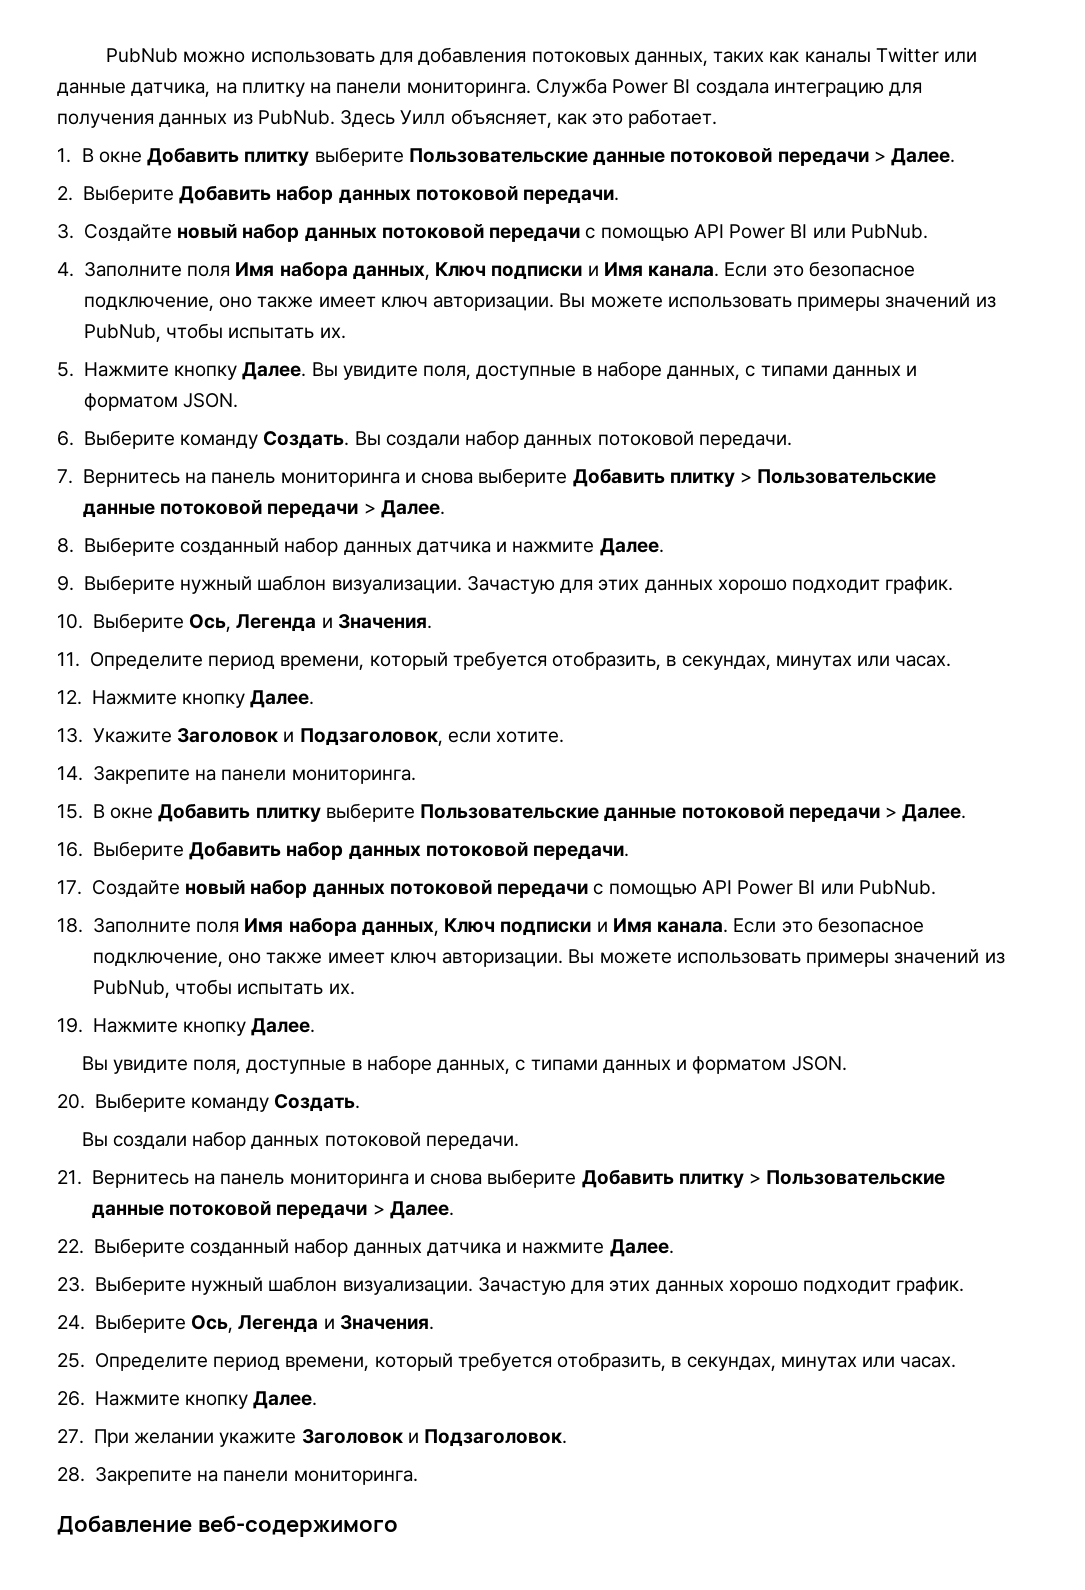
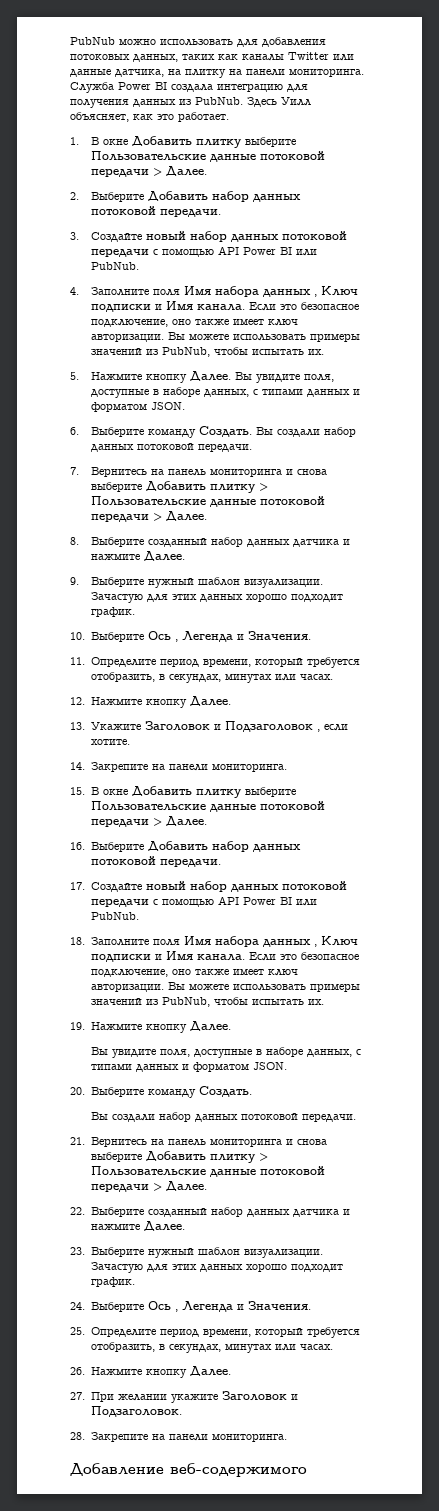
- 4. Заполните поля Имя набора данных, Ключ подписки и Имя канала.
+ 4. Заполните поля Имя набора данных , Ключ подписки и Имя канала.
- 10. Выберите Ось, Легенда и Значения.
+ 10. Выберите Ось , Легенда и Значения.
- 13. Укажите Заголовок и Подзаголовок, если хотите.
+ 13. Укажите Заголовок и Подзаголовок , если хотите.
- 18. Заполните поля Имя набора данных, Ключ подписки и Имя канала.
+ 18. Заполните поля Имя набора данных , Ключ подписки и Имя канала.
- 24. Выберите Ось, Легенда и Значения.
+ 24. Выберите Ось , Легенда и Значения.

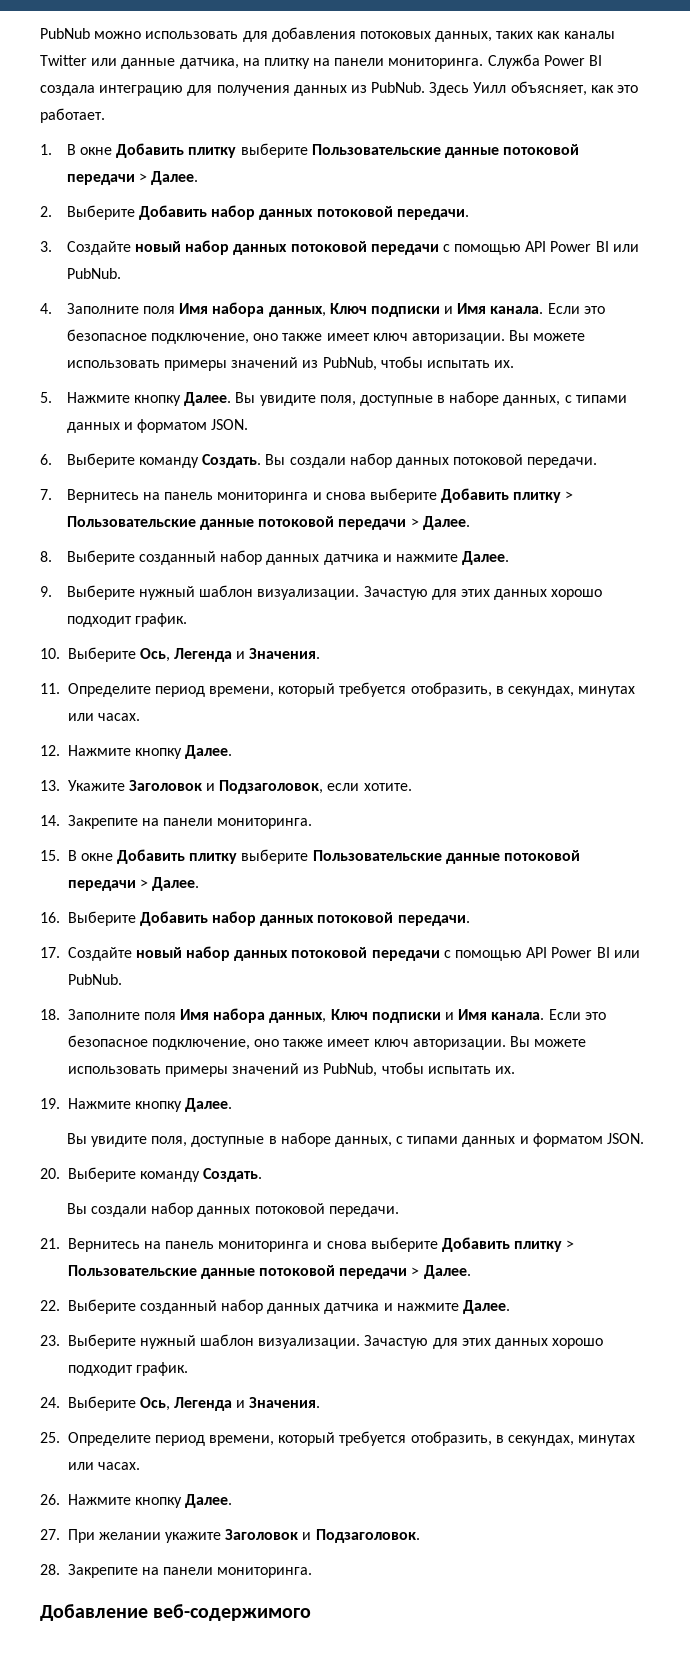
- 4. Заполните поля Имя набора данных , Ключ подписки и Имя канала.
+ 4. Заполните поля Имя набора данных, Ключ подписки и Имя канала.
- 10. Выберите Ось , Легенда и Значения.
+ 10. Выберите Ось, Легенда и Значения.
- 13. Укажите Заголовок и Подзаголовок , если хотите.
+ 13. Укажите Заголовок и Подзаголовок, если хотите.
- 18. Заполните поля Имя набора данных , Ключ подписки и Имя канала.
+ 18. Заполните поля Имя набора данных, Ключ подписки и Имя канала.
- 24. Выберите Ось , Легенда и Значения.
+ 24. Выберите Ось, Легенда и Значения.

